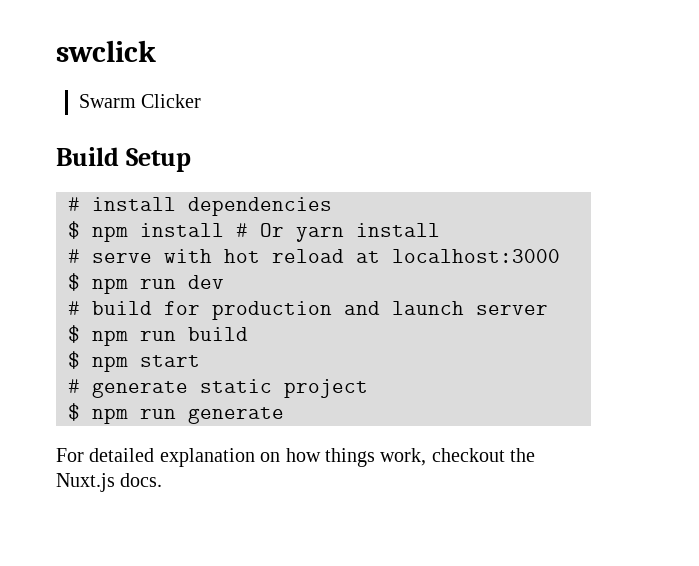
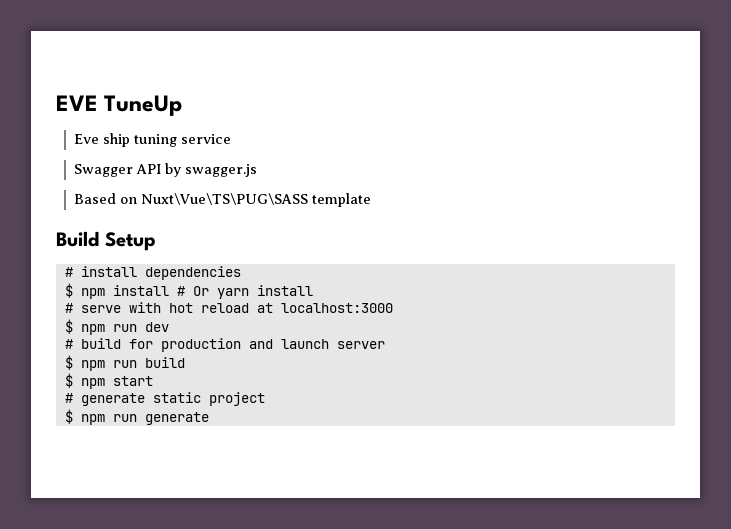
- swclick
- Swarm Clicker
+ EVE TuneUp
+ Eve ship tuning service
+ Swagger API by swagger.js
+ Based on Nuxt\Vue\TS\PUG\SASS template
- For detailed explanation on how things work, checkout the Nuxt.js docs.

